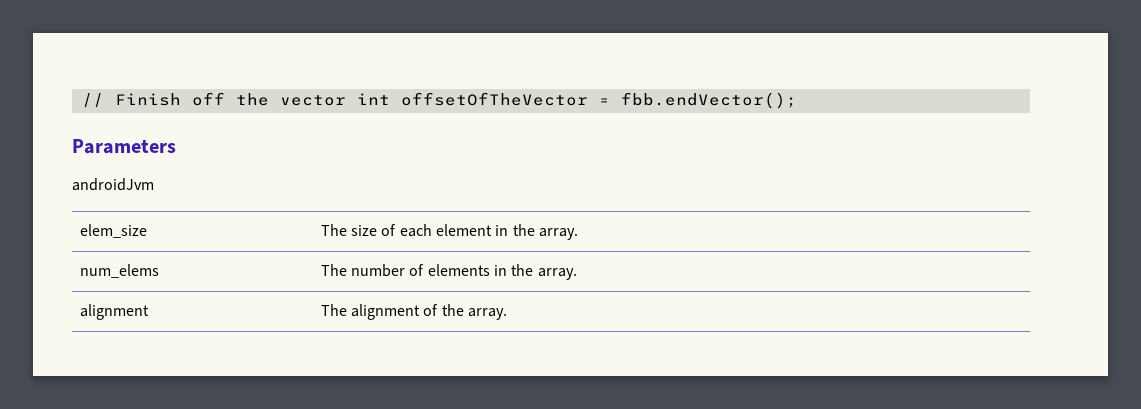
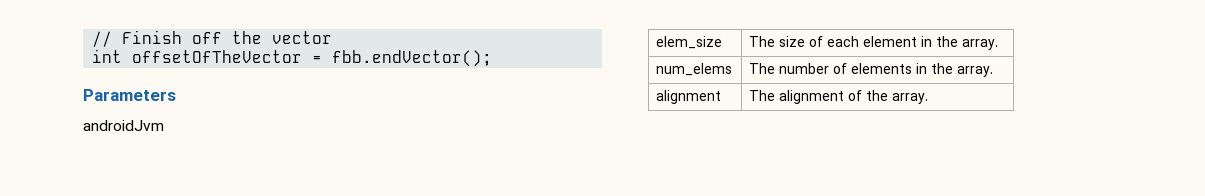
- // Finish off the vector int offsetOfTheVector = fbb.endVector();
+ // Finish off the vector
+ int offsetOfTheVector = fbb.endVector();

